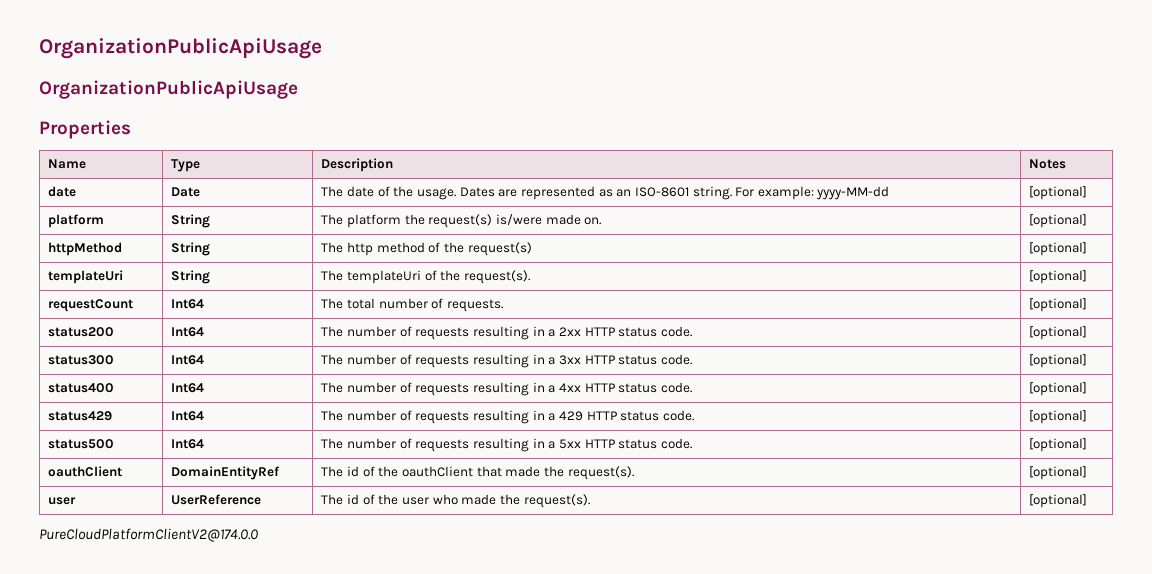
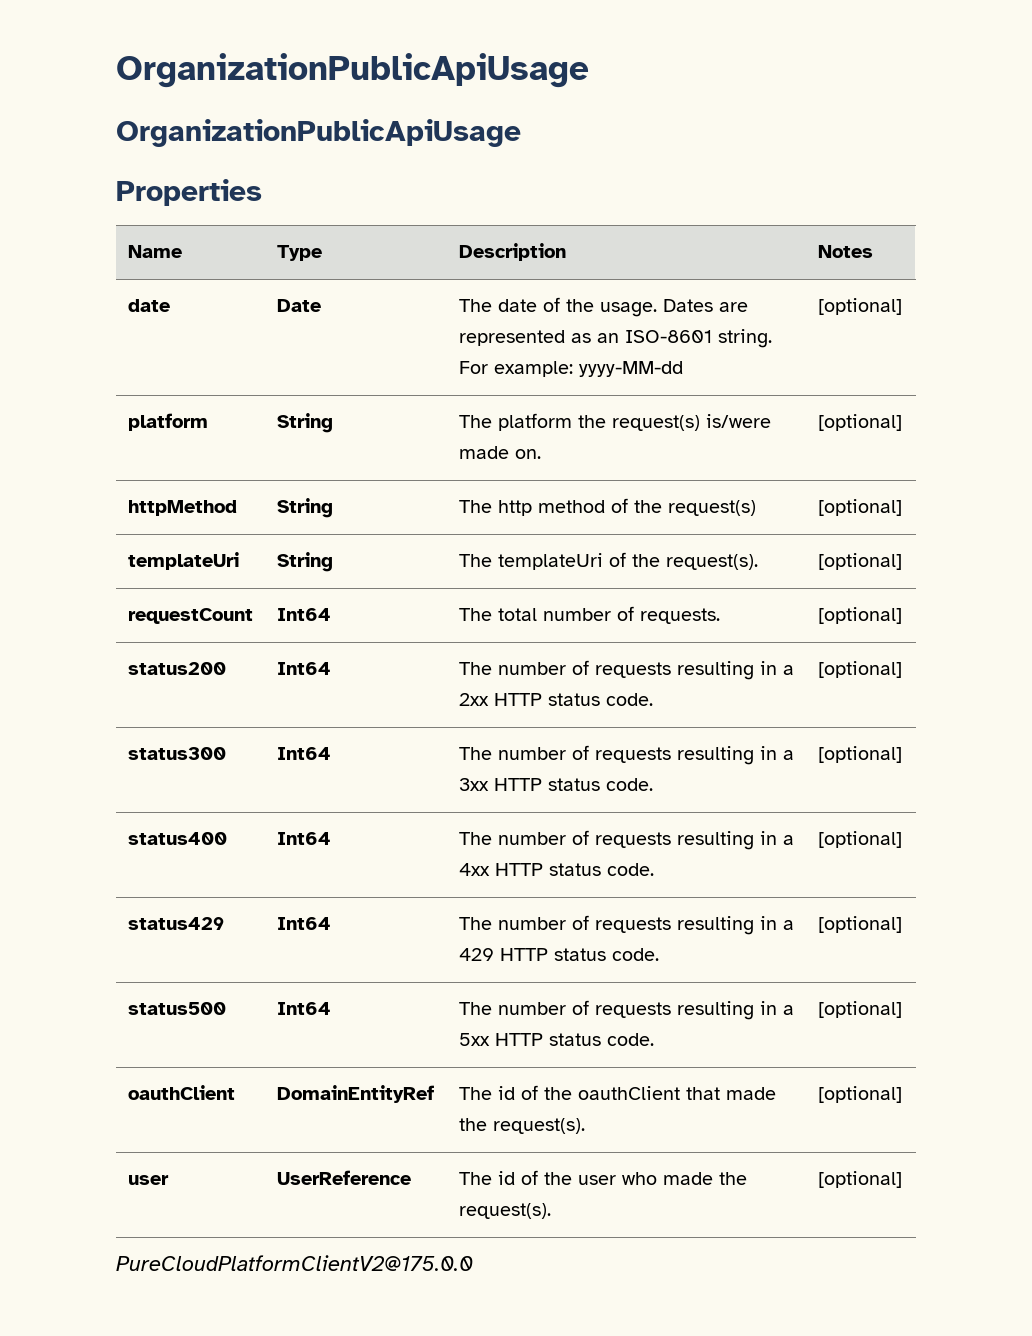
- PureCloudPlatformClientV2@174.0.0
+ PureCloudPlatformClientV2@175.0.0

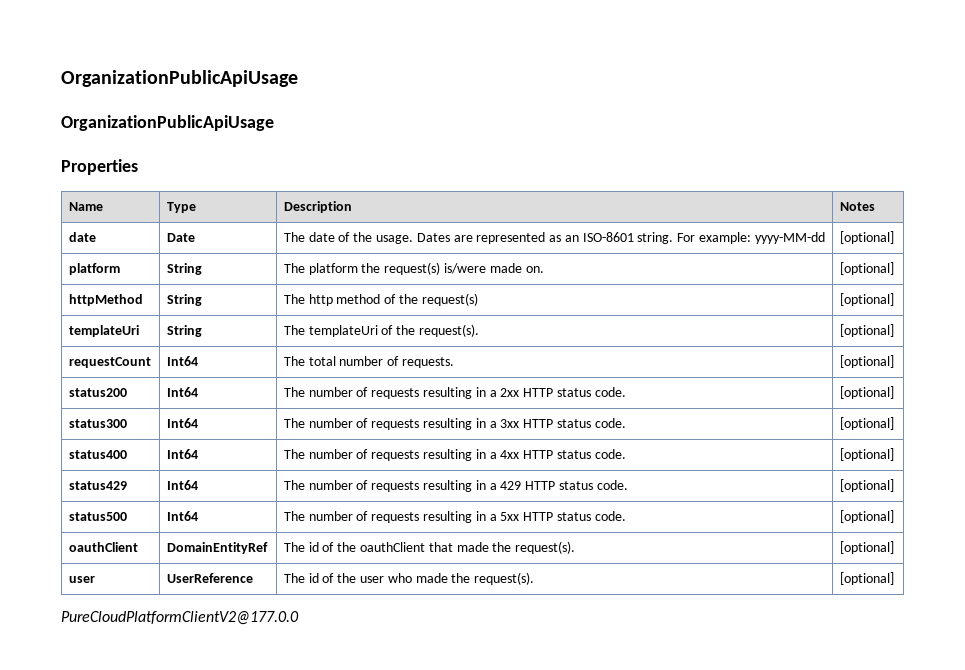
- PureCloudPlatformClientV2@175.0.0
+ PureCloudPlatformClientV2@177.0.0

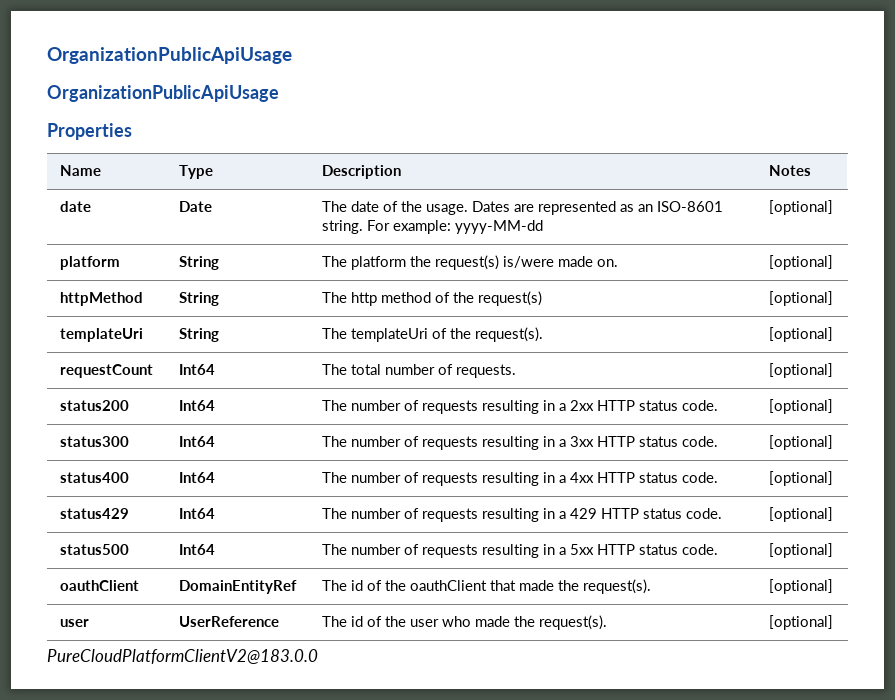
- PureCloudPlatformClientV2@177.0.0
+ PureCloudPlatformClientV2@183.0.0

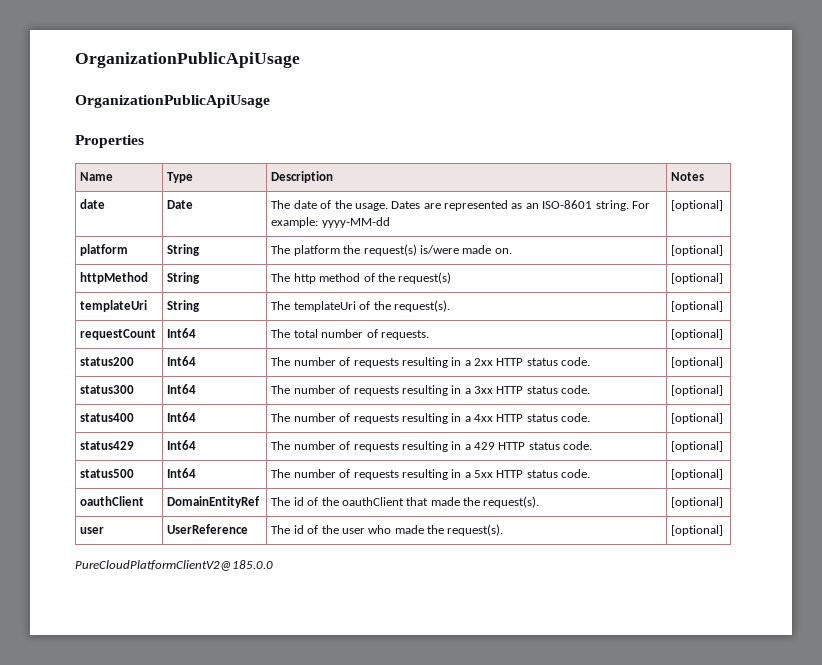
- PureCloudPlatformClientV2@183.0.0
+ PureCloudPlatformClientV2@185.0.0

